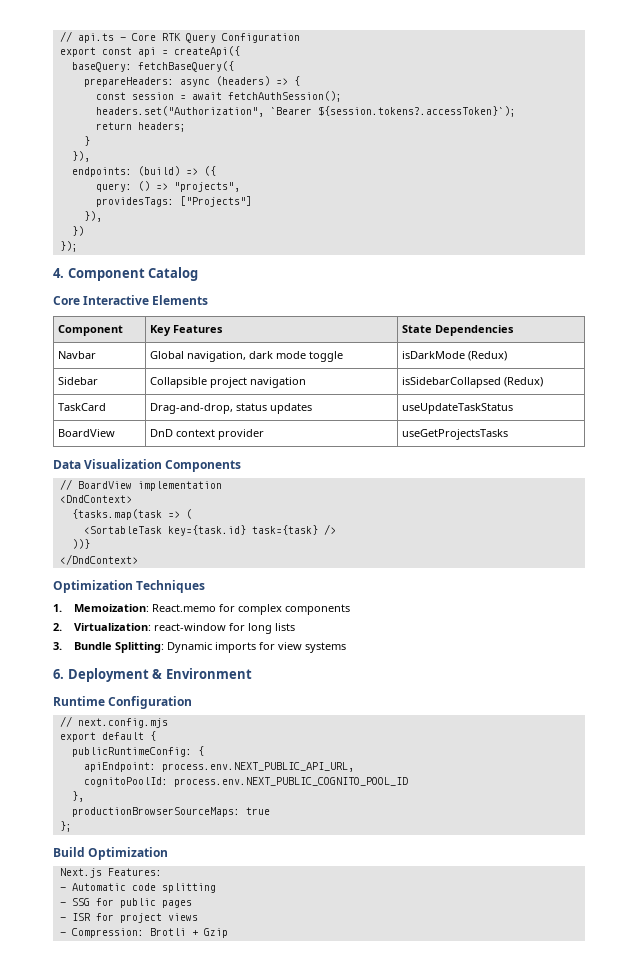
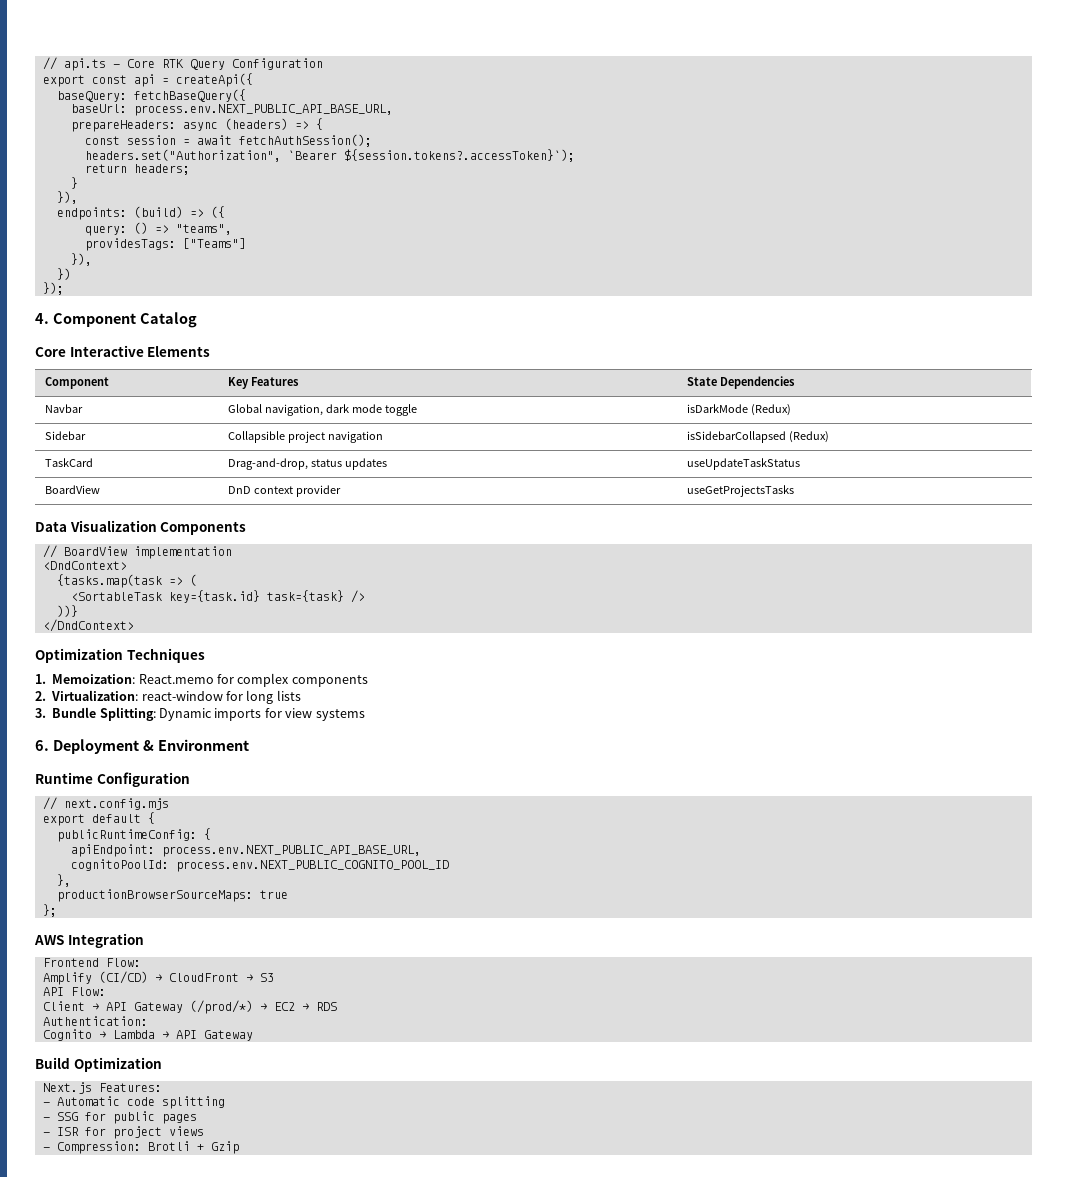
+ baseUrl: process.env.NEXT_PUBLIC_API_BASE_URL,
- query: () => "projects",
+ query: () => "teams",
- providesTags: ["Projects"]
+ providesTags: ["Teams"]
- apiEndpoint: process.env.NEXT_PUBLIC_API_URL,
+ apiEndpoint: process.env.NEXT_PUBLIC_API_BASE_URL,
+ AWS Integration
+ Frontend Flow:
+ Amplify (CI/CD) → CloudFront → S3
+ API Flow:
+ Client → API Gateway (/prod/*) → EC2 → RDS
+ Authentication:
+ Cognito → Lambda → API Gateway

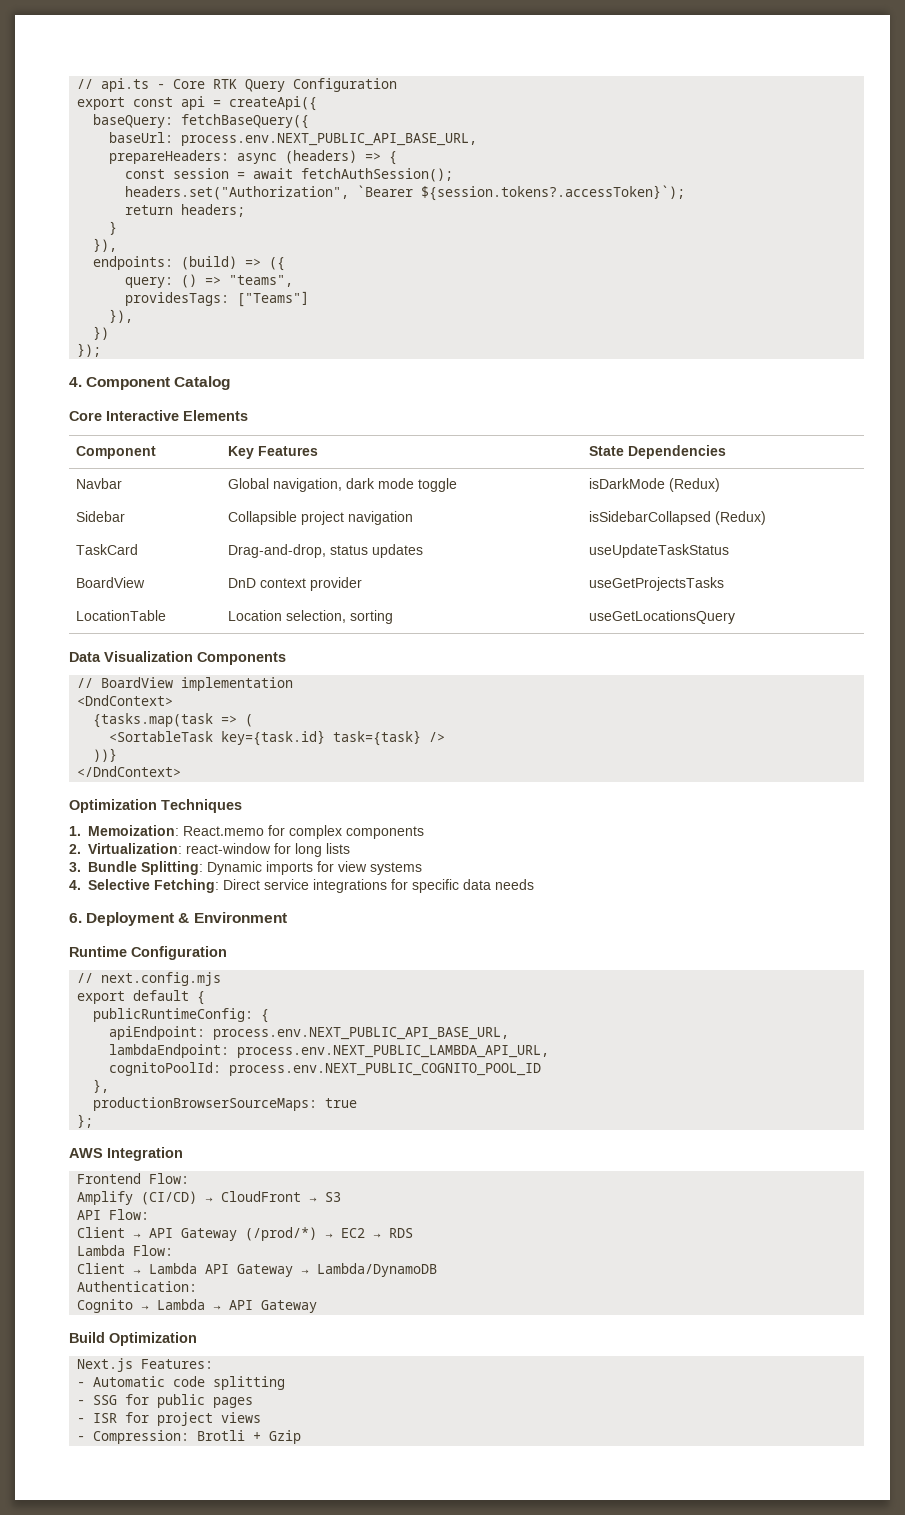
+ LocationTable | Location selection, sorting | useGetLocationsQuery
+ 4. Selective Fetching: Direct service integrations for specific data needs
+ lambdaEndpoint: process.env.NEXT_PUBLIC_LAMBDA_API_URL,
+ Lambda Flow:
+ Client → Lambda API Gateway → Lambda/DynamoDB

